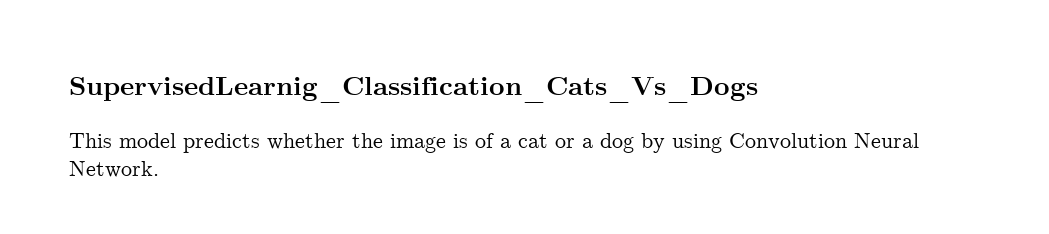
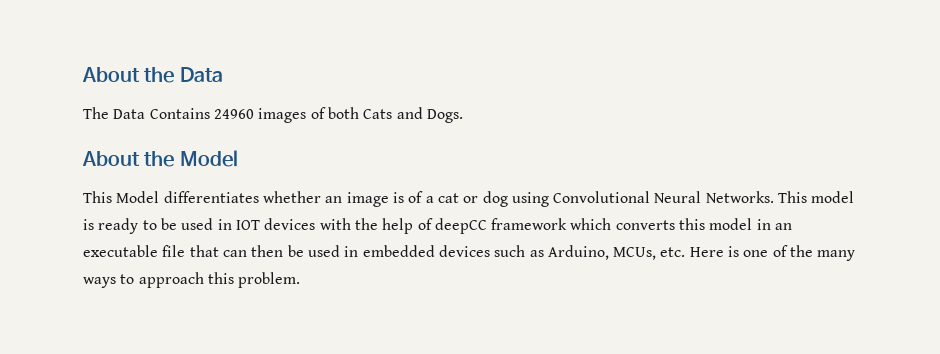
- SupervisedLearnig_Classification_Cats_Vs_Dogs
- This model predicts whether the image is of a cat or a dog by using Convolution Neural Network.
+ About the Data
+ The Data Contains 24960 images of both Cats and Dogs.
+ About the Model
+ This Model differentiates whether an image is of a cat or dog using Convolutional Neural Networks. This model is ready to be used in IOT devices with the help of deepCC framework which converts this model in an executable file that can then be used in embedded devices such as Arduino, MCUs, etc. Here is one of the many ways to approach this problem.

